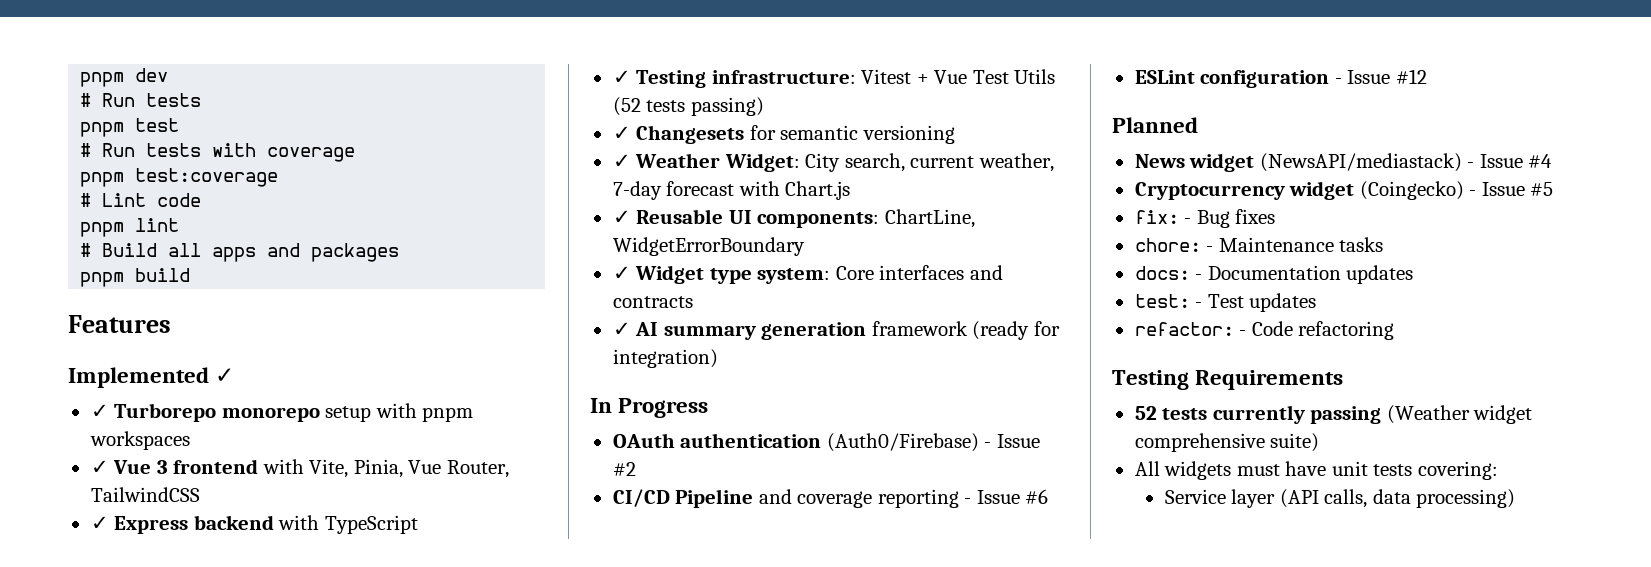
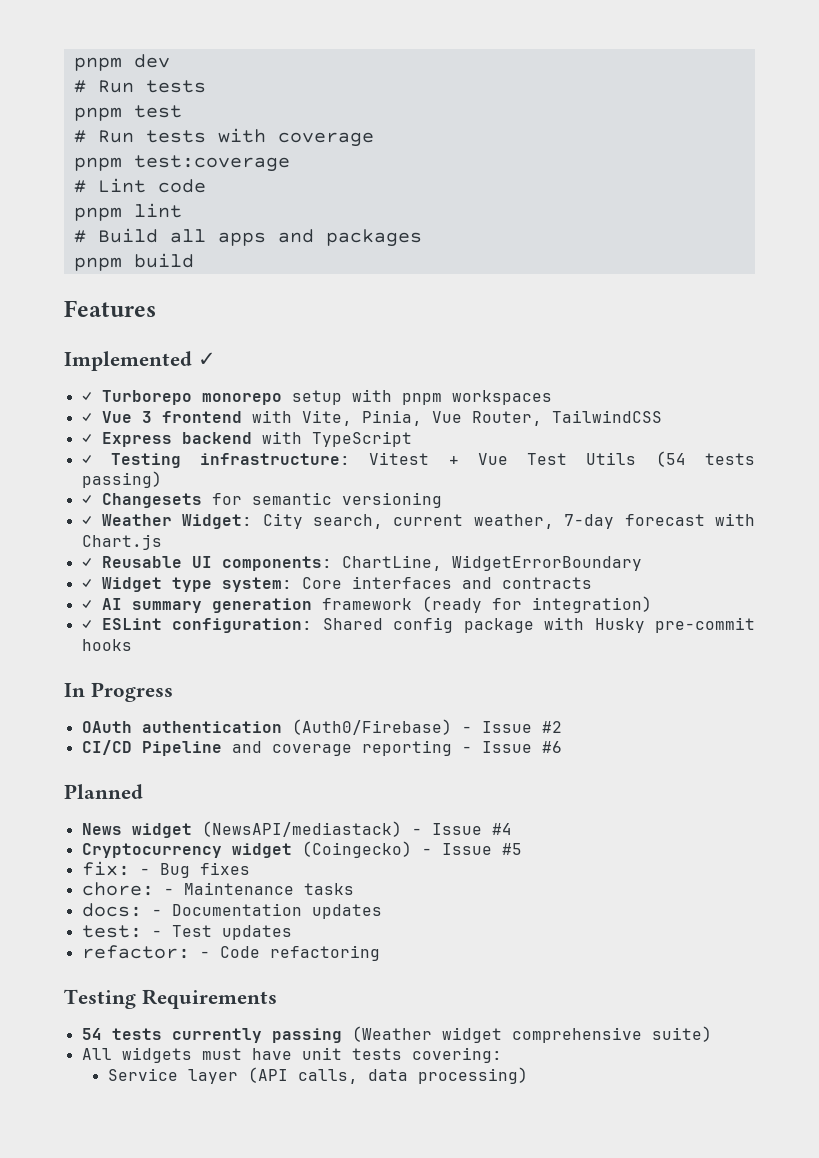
- ✓ Testing infrastructure: Vitest + Vue Test Utils (52 tests passing)
+ ✓ Testing infrastructure: Vitest + Vue Test Utils (54 tests passing)
+ ✓ ESLint configuration: Shared config package with Husky pre-commit hooks
- ESLint configuration - Issue #12
- 52 tests currently passing (Weather widget comprehensive suite)
+ 54 tests currently passing (Weather widget comprehensive suite)

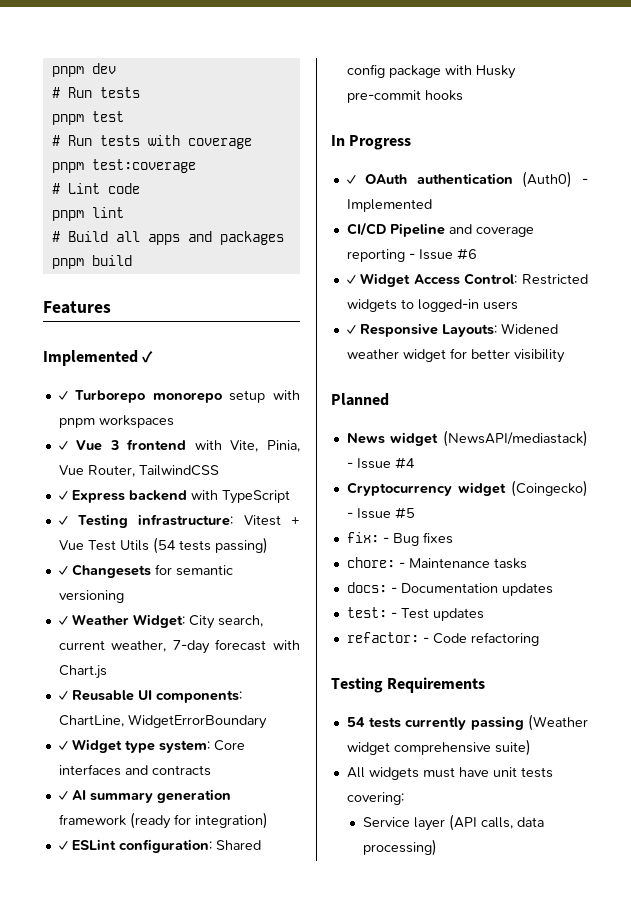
- OAuth authentication (Auth0/Firebase) - Issue #2
+ ✓ OAuth authentication (Auth0) - Implemented
+ ✓ Widget Access Control: Restricted widgets to logged-in users
+ ✓ Responsive Layouts: Widened weather widget for better visibility

